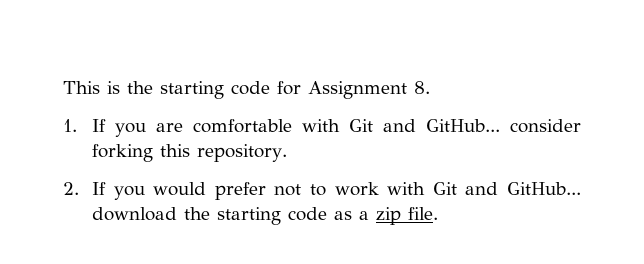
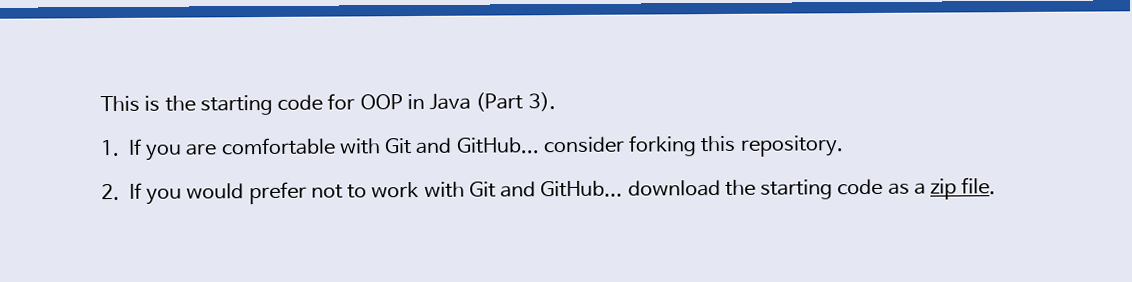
- This is the starting code for Assignment 8.
+ This is the starting code for OOP in Java (Part 3).

